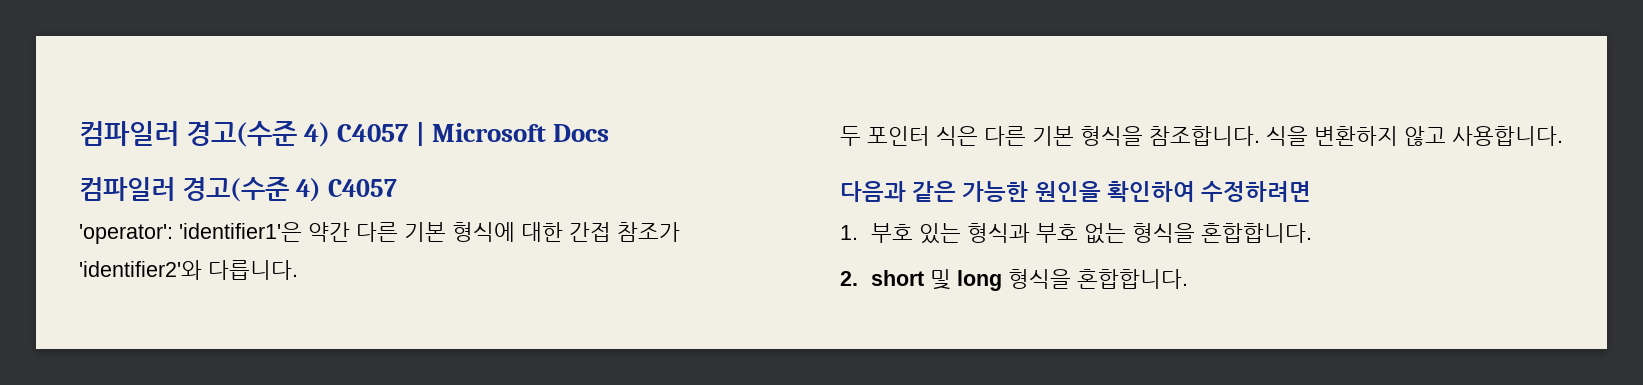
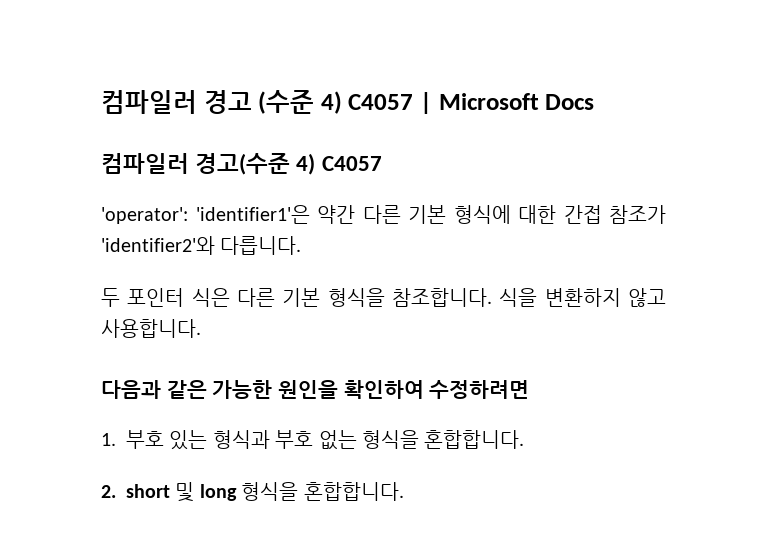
- 컴파일러 경고(수준 4) C4057 | Microsoft Docs
+ 컴파일러 경고 (수준 4) C4057 | Microsoft Docs

